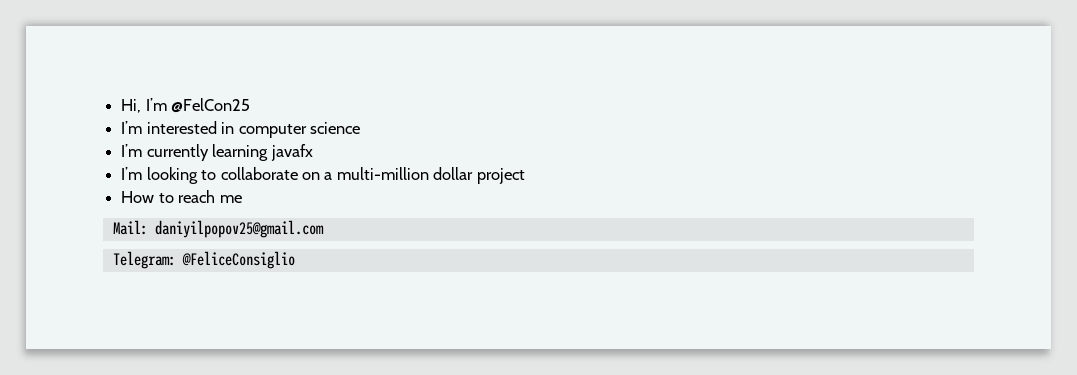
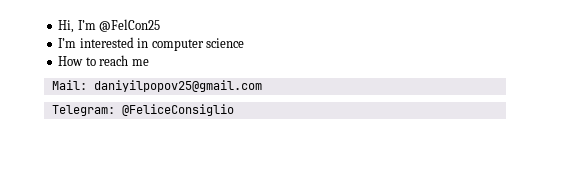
- I’m currently learning javafx
- I’m looking to collaborate on a multi-million dollar project

